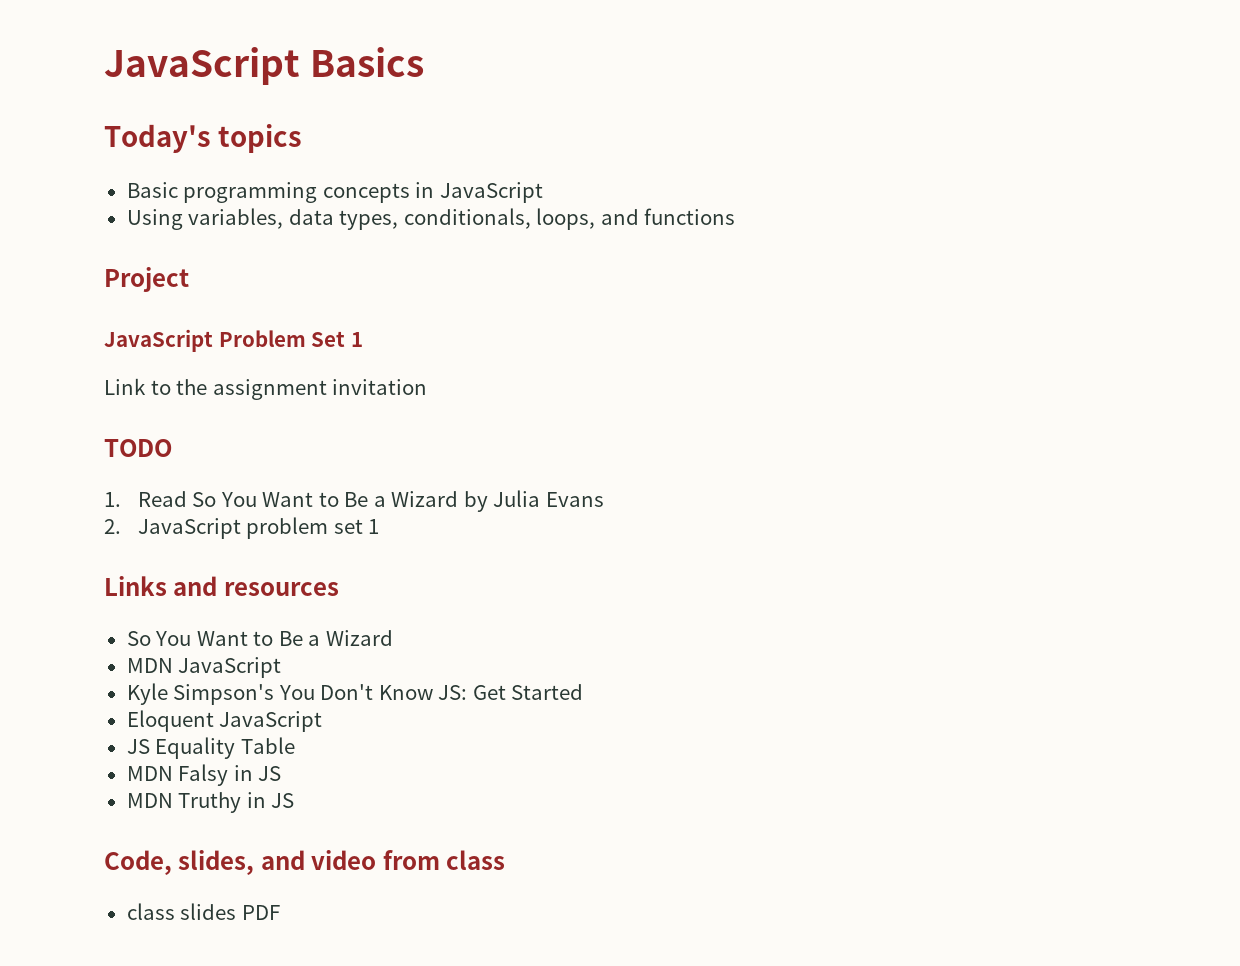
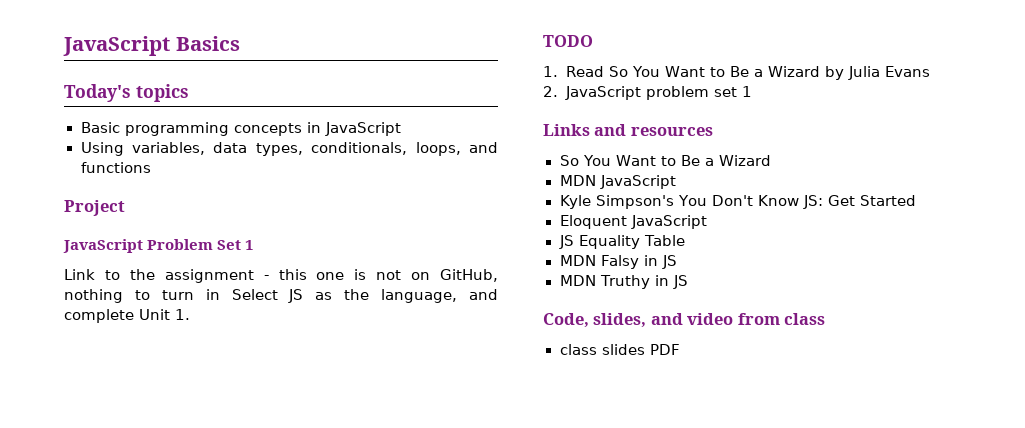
- Link to the assignment invitation
+ Link to the assignment - this one is not on GitHub, nothing to turn in Select JS as the language, and complete Unit 1.

